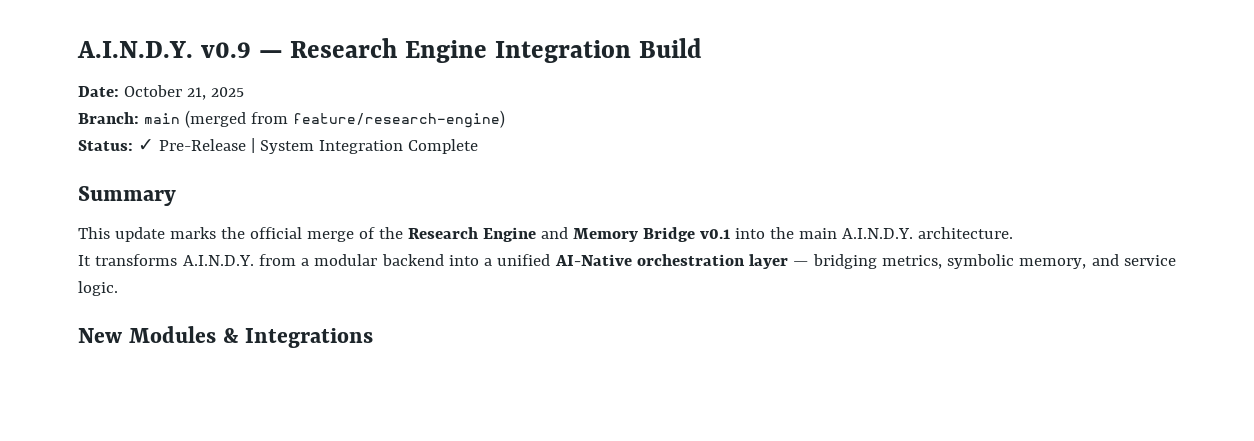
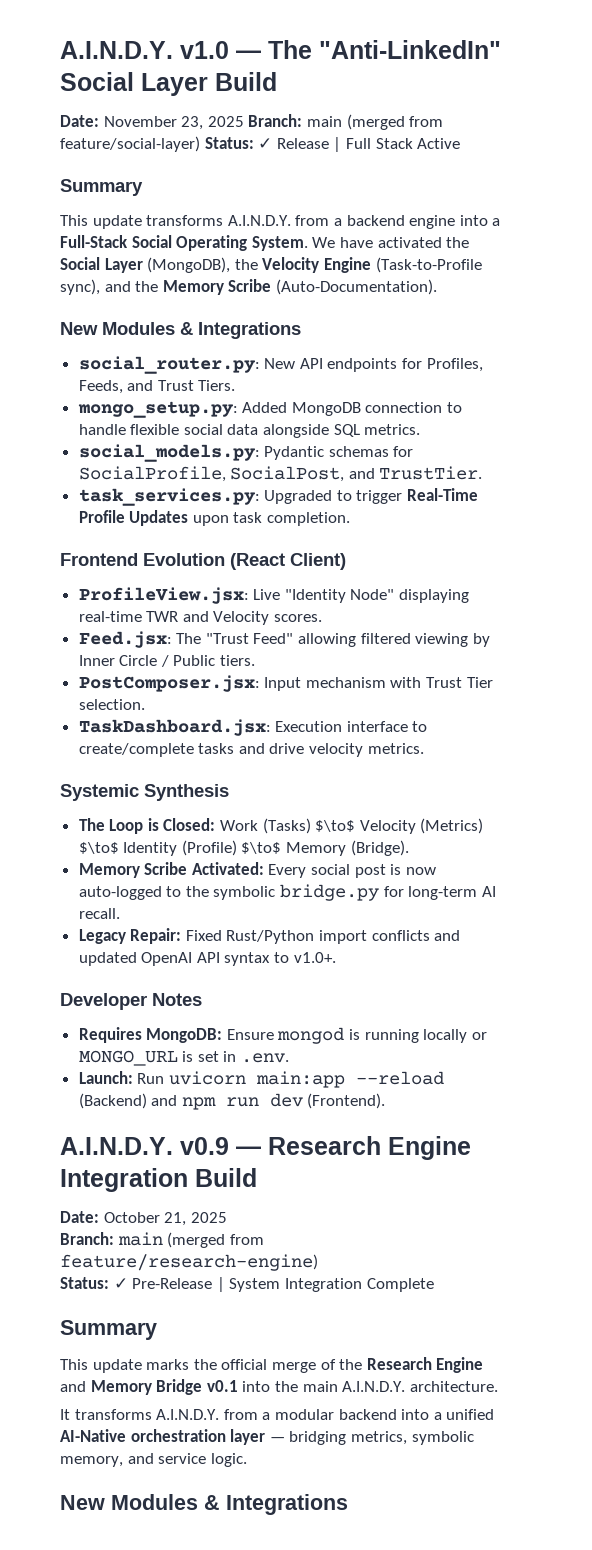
+ A.I.N.D.Y. v1.0 — The "Anti-LinkedIn" Social Layer Build
+ Date: November 23, 2025 Branch: main (merged from feature/social-layer) Status: ✓ Release | Full Stack Active
+ Summary
+ This update transforms A.I.N.D.Y. from a backend engine into a Full-Stack Social Operating System. We have activated the Social Layer (MongoDB), the Velocity Engine (Task-to-Profile sync), and the Memory Scribe (Auto-Documentation).
+ New Modules & Integrations
+ social_router.py: New API endpoints for Profiles, Feeds, and Trust Tiers.
+ mongo_setup.py: Added MongoDB connection to handle flexible social data alongside SQL metrics.
+ social_models.py: Pydantic schemas for SocialProfile, SocialPost, and TrustTier.
+ task_services.py: Upgraded to trigger Real-Time Profile Updates upon task completion.
+ Frontend Evolution (React Client)
+ ProfileView.jsx: Live "Identity Node" displaying real-time TWR and Velocity scores.
+ Feed.jsx: The "Trust Feed" allowing filtered viewing by Inner Circle / Public tiers.
+ PostComposer.jsx: Input mechanism with Trust Tier selection.
+ TaskDashboard.jsx: Execution interface to create/complete tasks and drive velocity metrics.
+ Systemic Synthesis
+ The Loop is Closed: Work (Tasks) $\to$ Velocity (Metrics) $\to$ Identity (Profile) $\to$ Memory (Bridge).
+ Memory Scribe Activated: Every social post is now auto-logged to the symbolic bridge.py for long-term AI recall.
+ Legacy Repair: Fixed Rust/Python import conflicts and updated OpenAI API syntax to v1.0+.
+ Developer Notes
+ Requires MongoDB: Ensure mongod is running locally or MONGO_URL is set in .env.
+ Launch: Run uvicorn main:app --reload (Backend) and npm run dev (Frontend).

